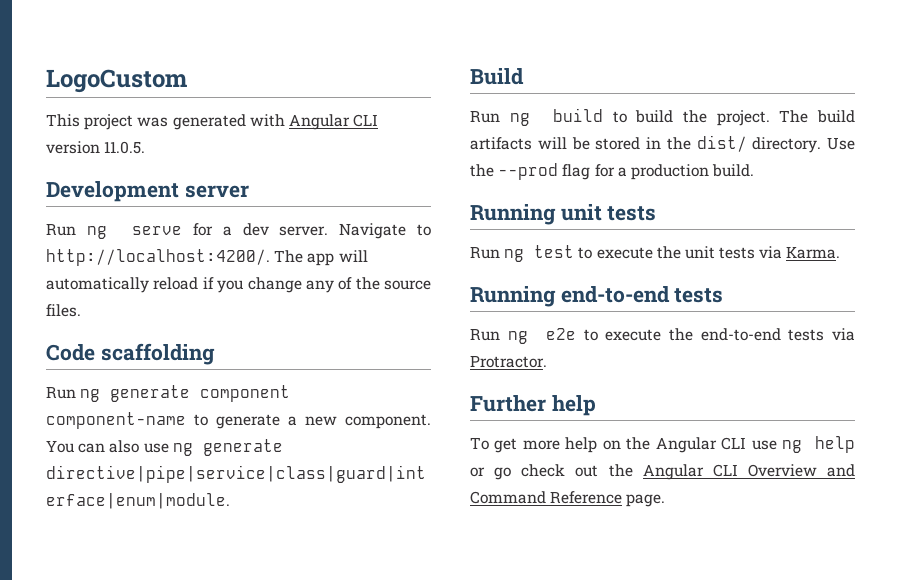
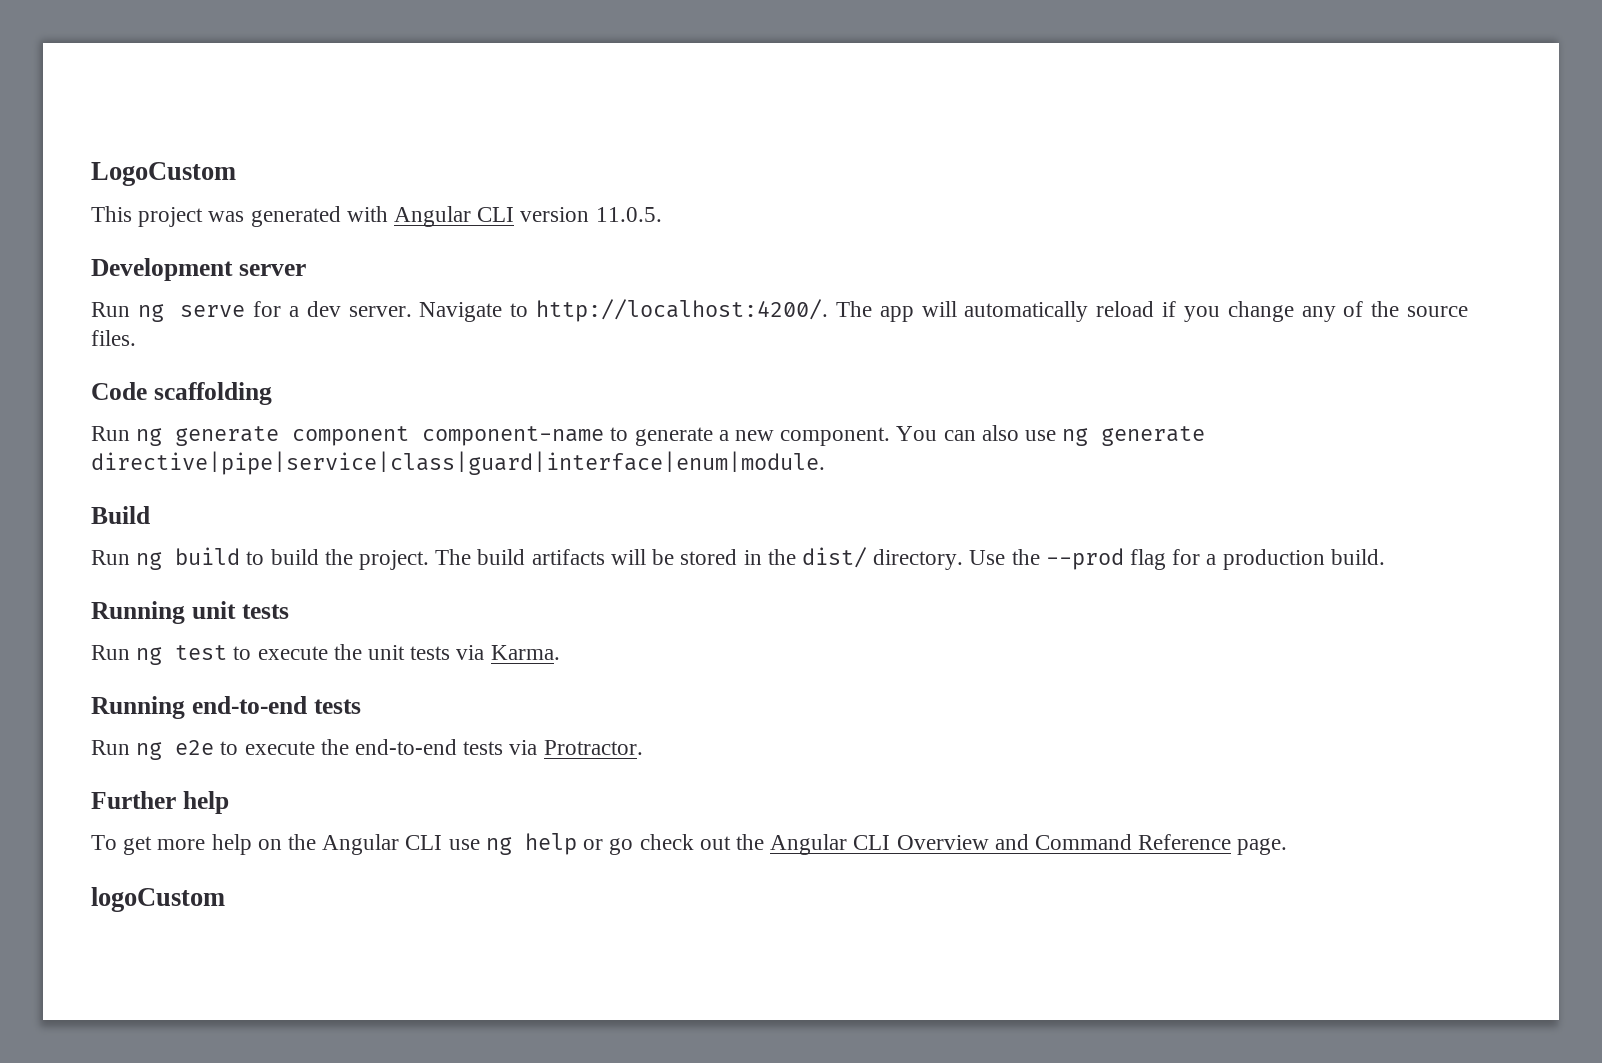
+ logoCustom

